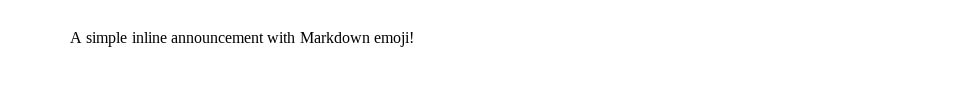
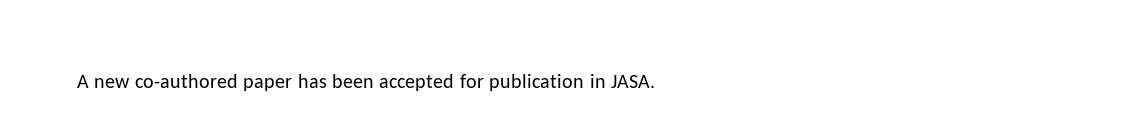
- A simple inline announcement with Markdown emoji!
+ A new co-authored paper has been accepted for publication in JASA.

